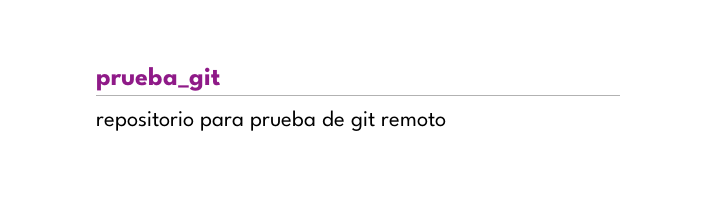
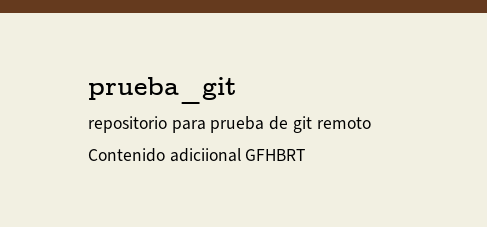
+ Contenido adiciional GFHBRT

